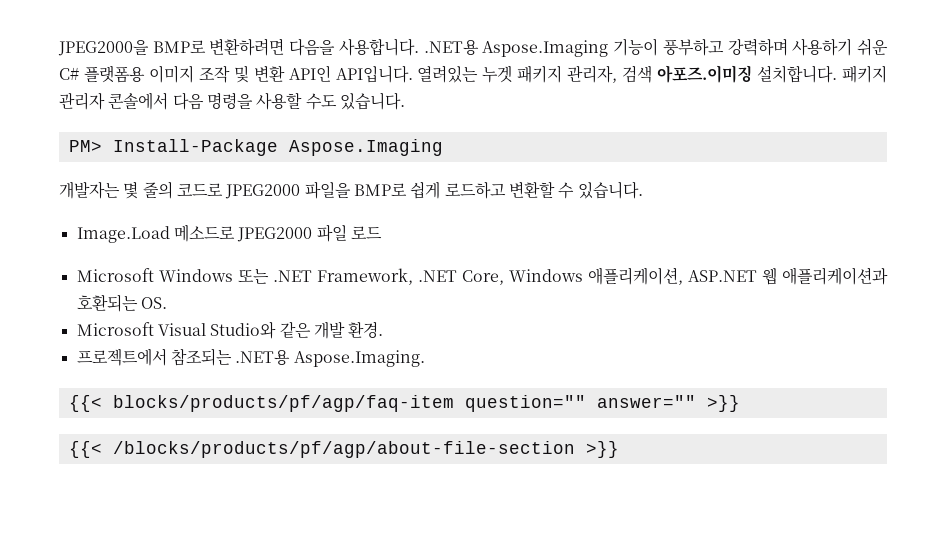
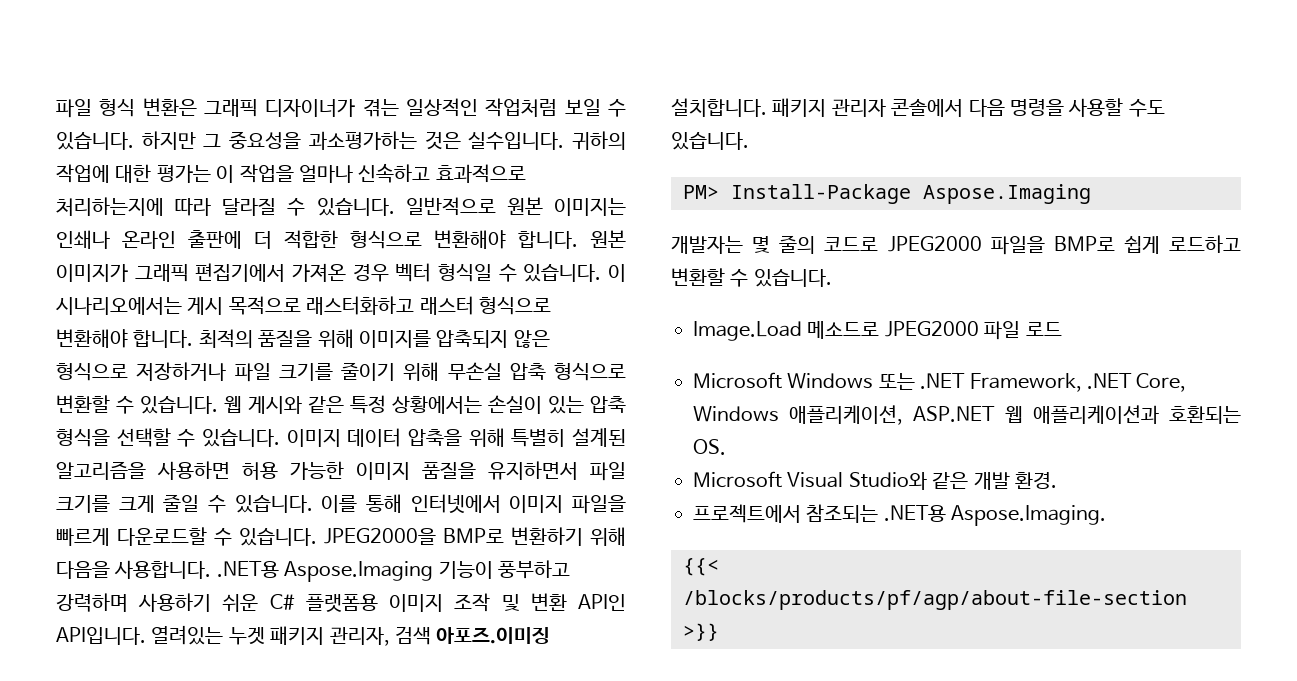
- JPEG2000을 BMP로 변환하려면 다음을 사용합니다. .NET용 Aspose.Imaging 기능이 풍부하고 강력하며 사용하기 쉬운 C# 플랫폼용 이미지 조작 및 변환 API인 API입니다.
+ 파일 형식 변환은 그래픽 디자이너가 겪는 일상적인 작업처럼 보일 수 있습니다. 하지만 그 중요성을 과소평가하는 것은 실수입니다. 귀하의 작업에 대한 평가는 이 작업을 얼마나 신속하고 효과적으로 처리하는지에 따라 달라질 수 있습니다. 일반적으로 원본 이미지는 인쇄나 온라인 출판에 더 적합한 형식으로 변환해야 합니다. 원본 이미지가 그래픽 편집기에서 가져온 경우 벡터 형식일 수 있습니다. 이 시나리오에서는 게시 목적으로 래스터화하고 래스터 형식으로 변환해야 합니다. 최적의 품질을 위해 이미지를 압축되지 않은 형식으로 저장하거나 파일 크기를 줄이기 위해 무손실 압축 형식으로 변환할 수 있습니다. 웹 게시와 같은 특정 상황에서는 손실이 있는 압축 형식을 선택할 수 있습니다. 이미지 데이터 압축을 위해 특별히 설계된 알고리즘을 사용하면 허용 가능한 이미지 품질을 유지하면서 파일 크기를 크게 줄일 수 있습니다. 이를 통해 인터넷에서 이미지 파일을 빠르게 다운로드할 수 있습니다. JPEG2000을 BMP로 변환하기 위해 다음을 사용합니다. .NET용 Aspose.Imaging 기능이 풍부하고 강력하며 사용하기 쉬운 C# 플랫폼용 이미지 조작 및 변환 API인 API입니다.
- {{< blocks/products/pf/agp/faq-item question="" answer="" >}}

